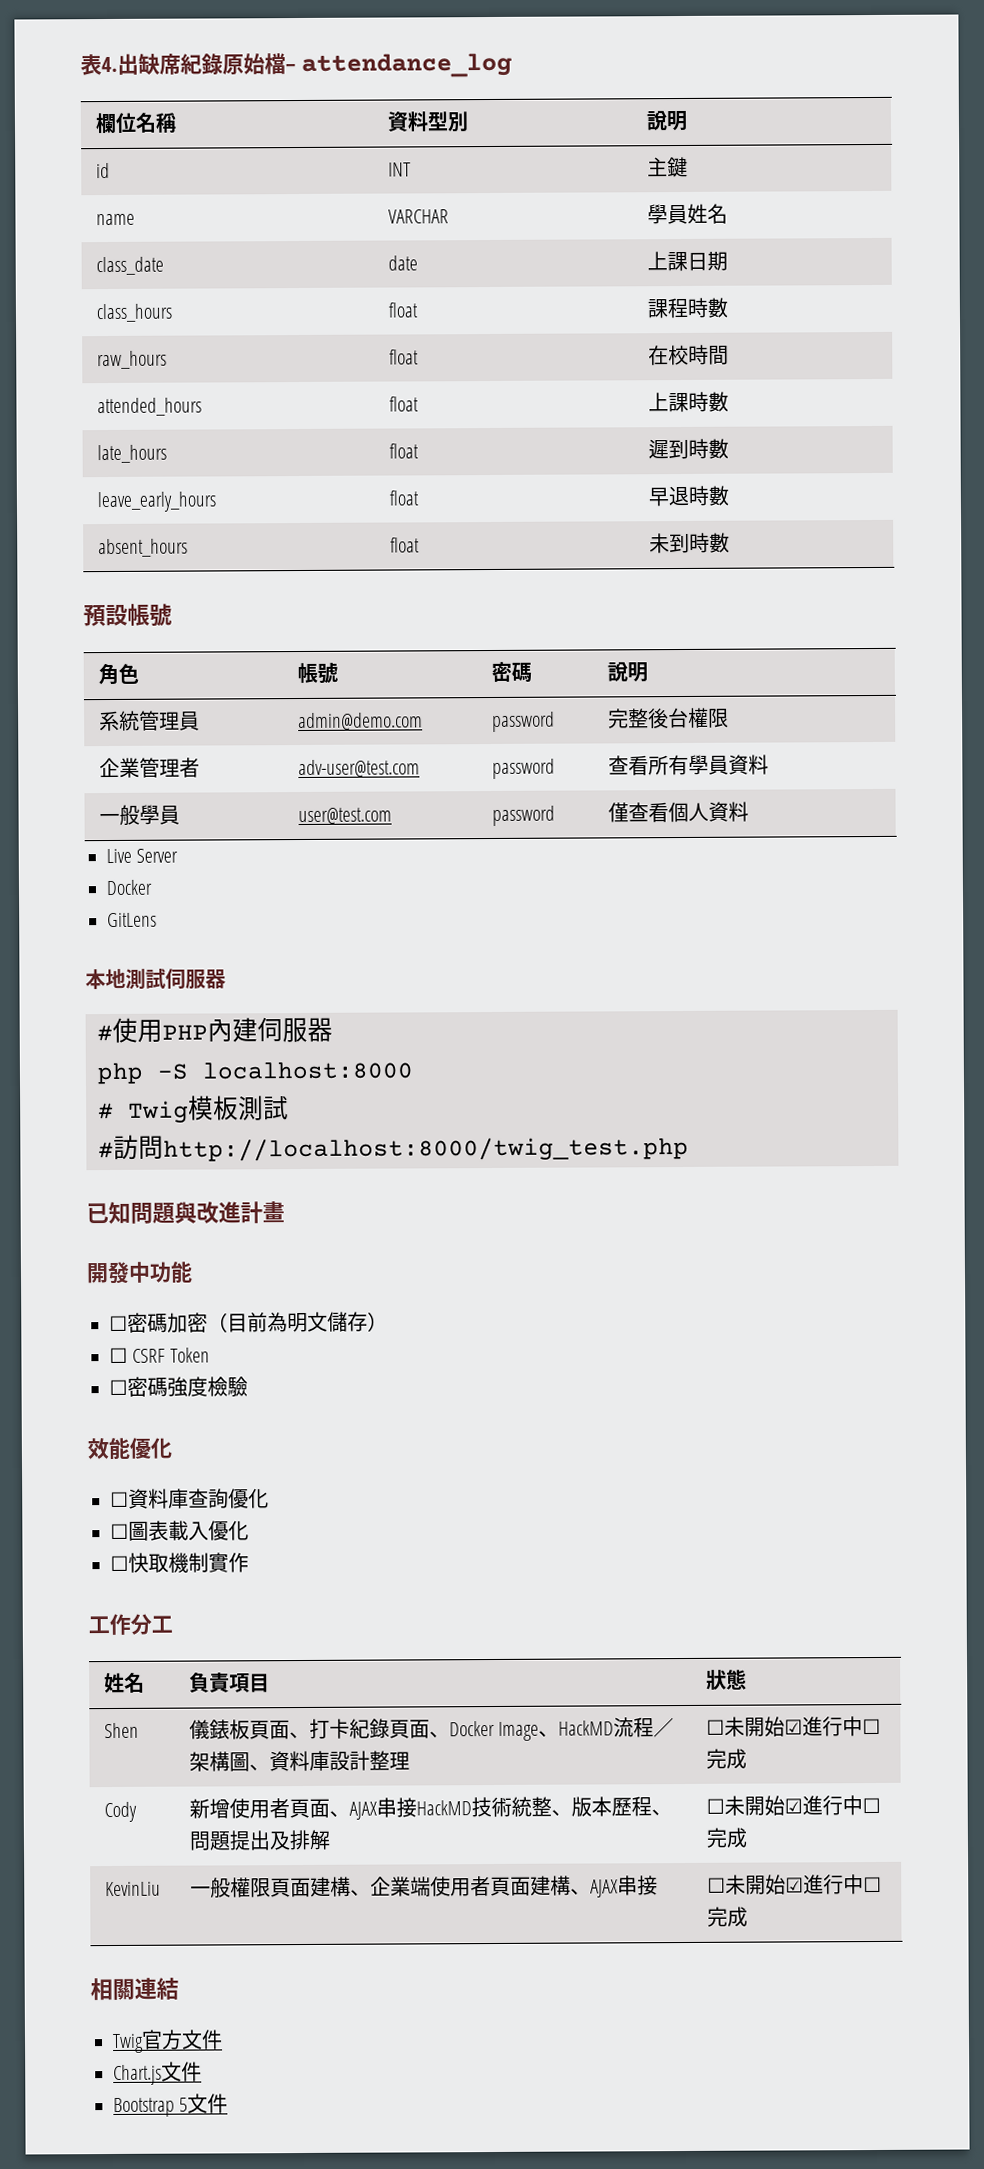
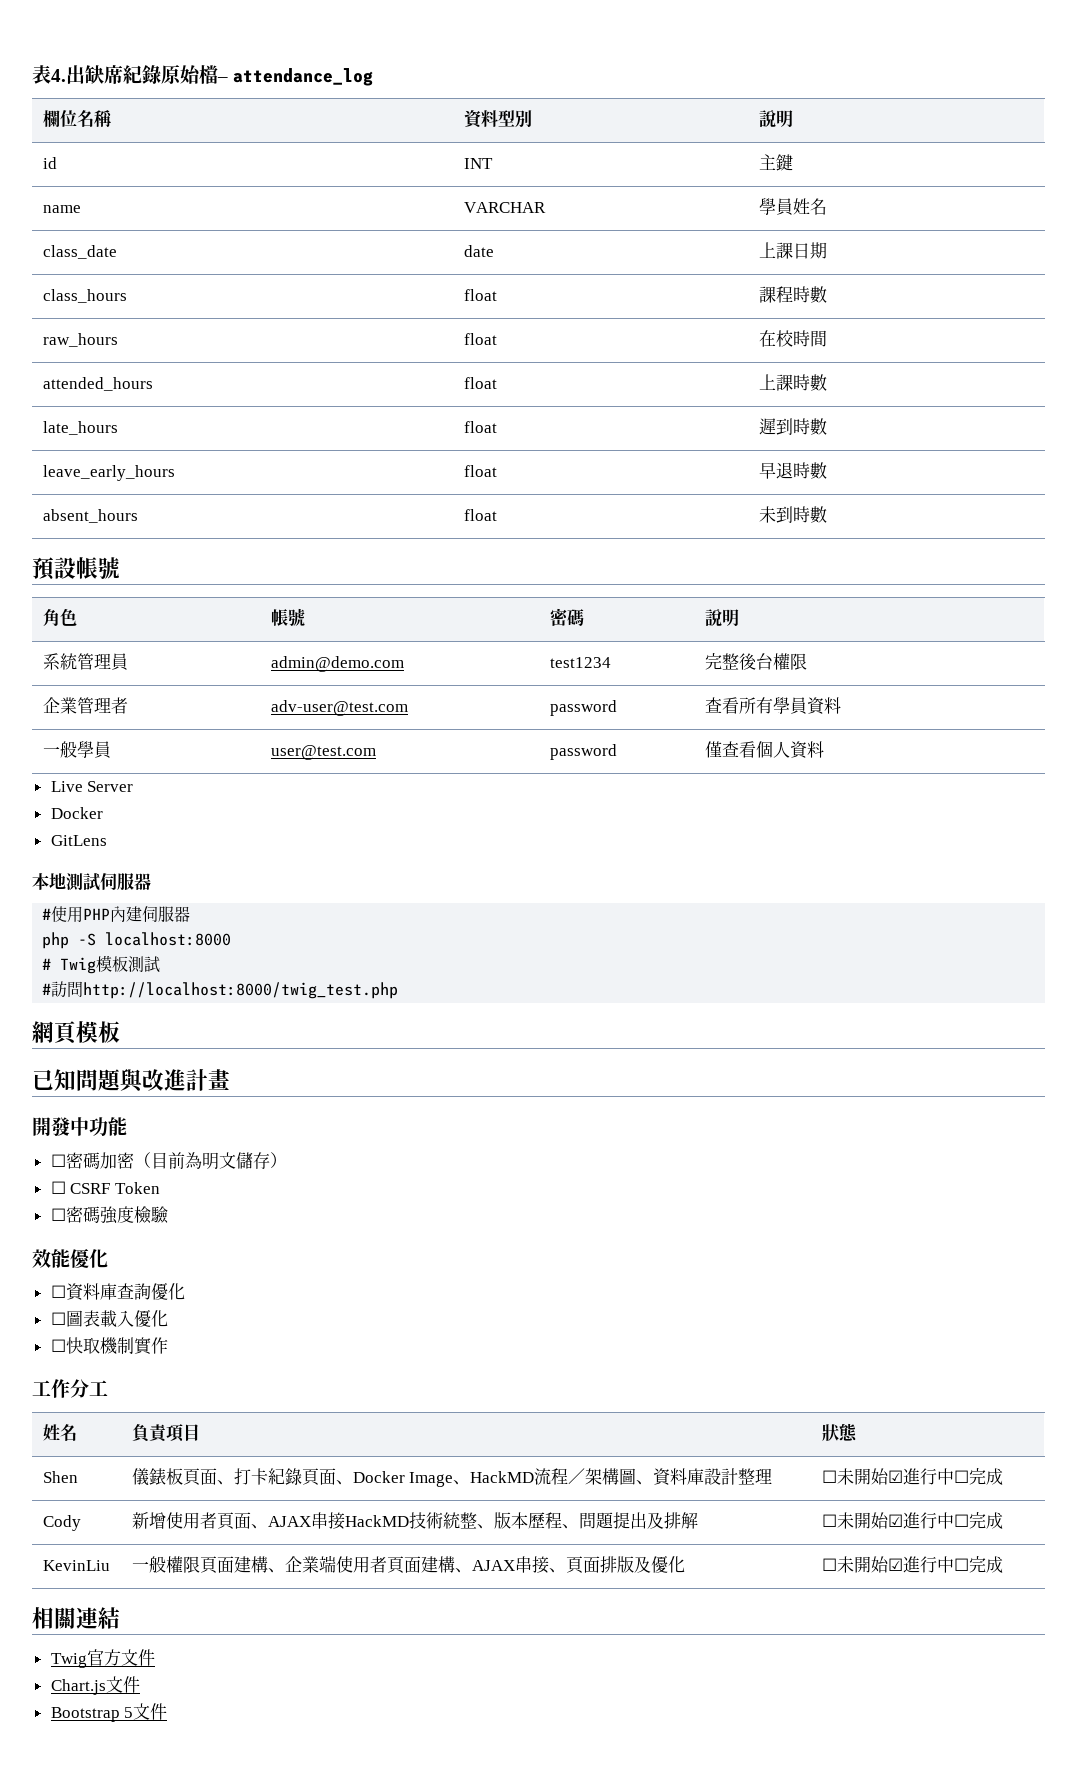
- 系統管理員 | admin@demo.com | password | 完整後台權限
+ 系統管理員 | admin@demo.com | test1234 | 完整後台權限
+ 網頁模板
- KevinLiu | 一般權限頁面建構、企業端使用者頁面建構、AJAX串接 | ☐未開始☑進行中☐完成
+ KevinLiu | 一般權限頁面建構、企業端使用者頁面建構、AJAX串接、頁面排版及優化 | ☐未開始☑進行中☐完成

